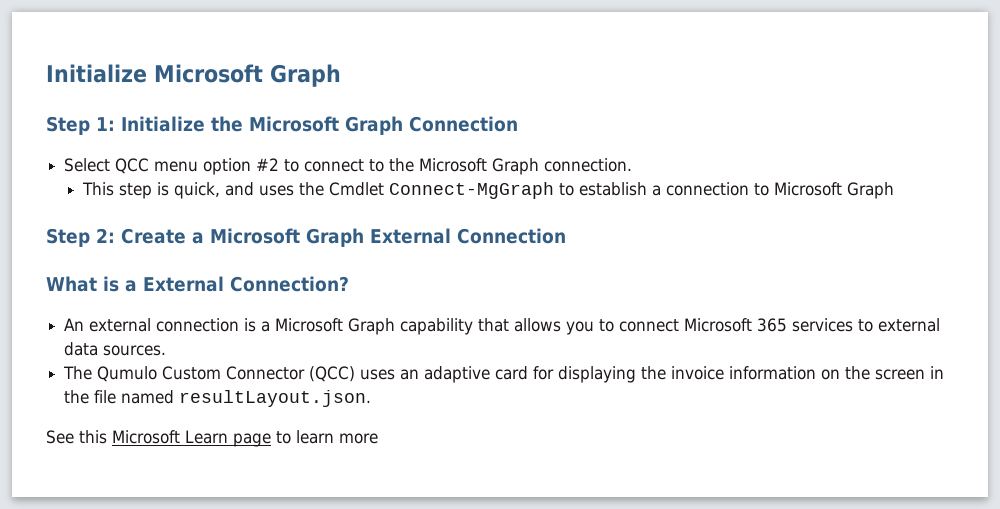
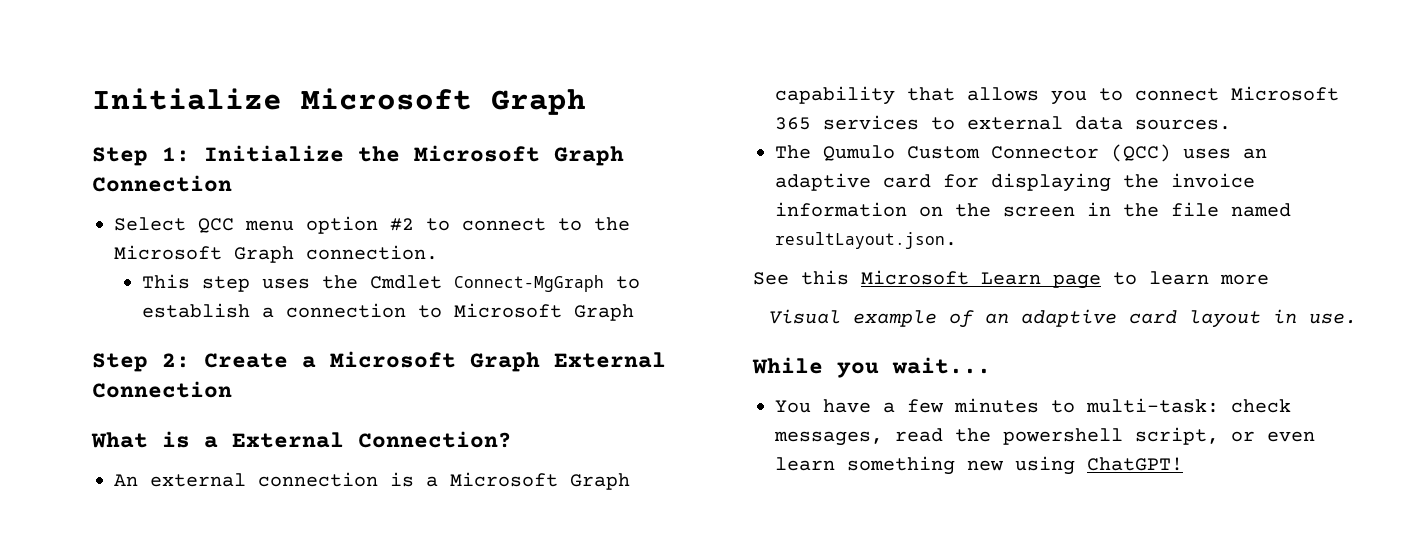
- This step is quick, and uses the Cmdlet Connect-MgGraph to establish a connection to Microsoft Graph
+ This step uses the Cmdlet Connect-MgGraph to establish a connection to Microsoft Graph
+ Visual example of an adaptive card layout in use.
+ While you wait...
+ You have a few minutes to multi-task: check messages, read the powershell script, or even learn something new using ChatGPT!

